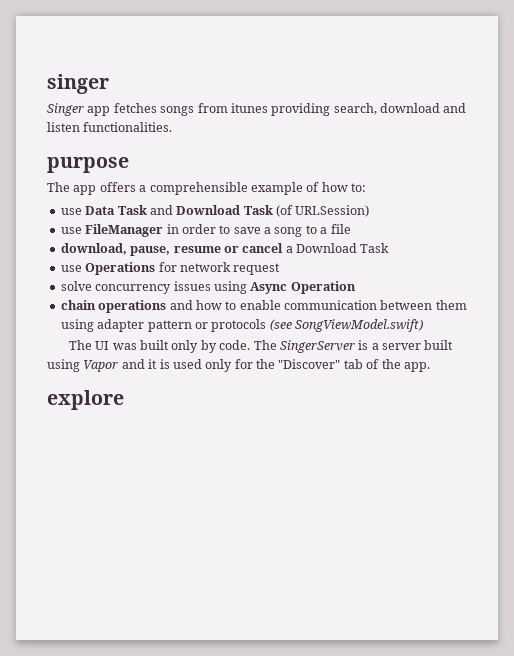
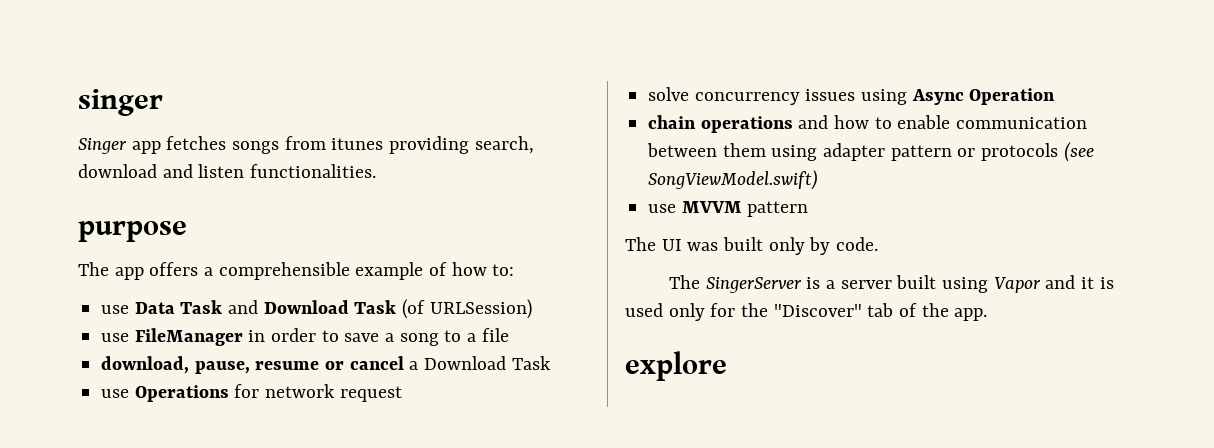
+ use MVVM pattern
- The UI was built only by code. The SingerServer is a server built using Vapor and it is used only for the "Discover" tab of the app.
+ The UI was built only by code.
+ The SingerServer is a server built using Vapor and it is used only for the "Discover" tab of the app.

